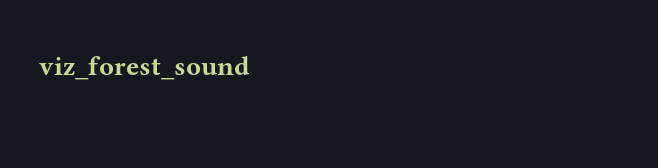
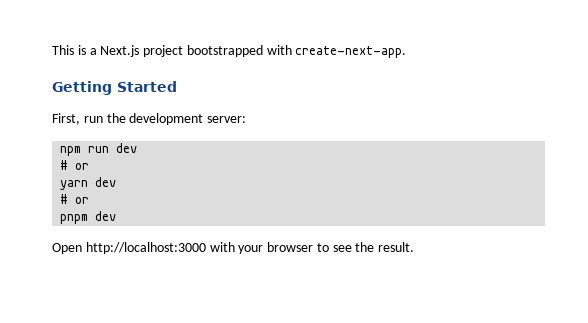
- viz_forest_sound
+ This is a Next.js project bootstrapped with create-next-app.
+ Getting Started
+ First, run the development server:
+ npm run dev
+ # or
+ yarn dev
+ # or
+ pnpm dev
+ Open http://localhost:3000 with your browser to see the result.

